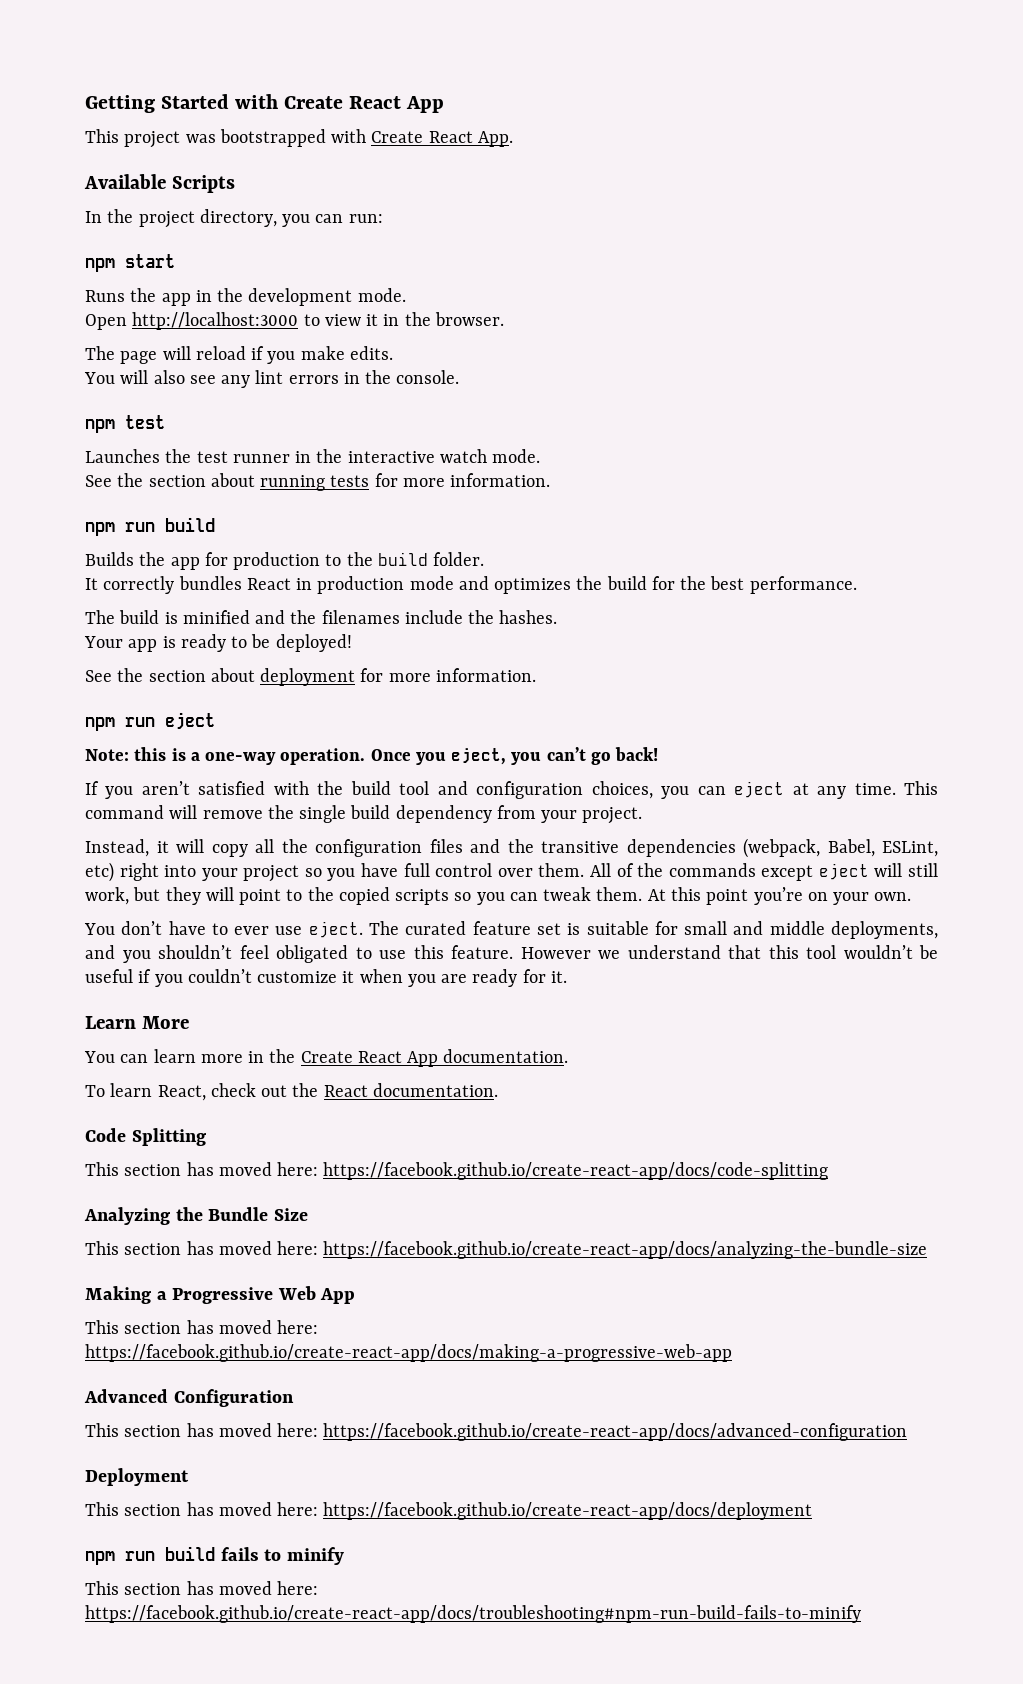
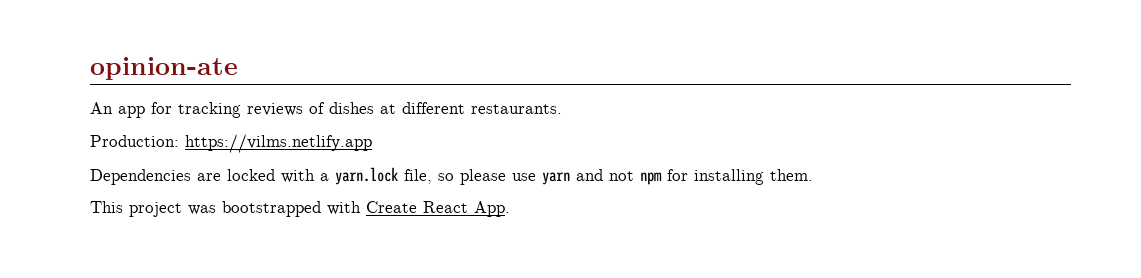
- Getting Started with Create React App
+ opinion-ate
+ An app for tracking reviews of dishes at different restaurants.
+ Production: https://vilms.netlify.app
+ Dependencies are locked with a yarn.lock file, so please use yarn and not npm for installing them.
- Available Scripts
- In the project directory, you can run:
- npm start
- Runs the app in the development mode.
- Open http://localhost:3000 to view it in the browser.
- The page will reload if you make edits.
- You will also see any lint errors in the console.
- npm test
- Launches the test runner in the interactive watch mode.
- See the section about running tests for more information.
- npm run build
- Builds the app for production to the build folder.
- It correctly bundles React in production mode and optimizes the build for the best performance.
- The build is minified and the filenames include the hashes.
- Your app is ready to be deployed!
- See the section about deployment for more information.
- npm run eject
- Note: this is a one-way operation. Once you eject, you can’t go back!
- If you aren’t satisfied with the build tool and configuration choices, you can eject at any time. This command will remove the single build dependency from your project.
- Instead, it will copy all the configuration files and the transitive dependencies (webpack, Babel, ESLint, etc) right into your project so you have full control over them. All of the commands except eject will still work, but they will point to the copied scripts so you can tweak them. At this point you’re on your own.
- You don’t have to ever use eject. The curated feature set is suitable for small and middle deployments, and you shouldn’t feel obligated to use this feature. However we understand that this tool wouldn’t be useful if you couldn’t customize it when you are ready for it.
- Learn More
- You can learn more in the Create React App documentation.
- To learn React, check out the React documentation.
- Code Splitting
- This section has moved here: https://facebook.github.io/create-react-app/docs/code-splitting
- Analyzing the Bundle Size
- This section has moved here: https://facebook.github.io/create-react-app/docs/analyzing-the-bundle-size
- Making a Progressive Web App
- This section has moved here: https://facebook.github.io/create-react-app/docs/making-a-progressive-web-app
- Advanced Configuration
- This section has moved here: https://facebook.github.io/create-react-app/docs/advanced-configuration
- Deployment
- This section has moved here: https://facebook.github.io/create-react-app/docs/deployment
- npm run build fails to minify
- This section has moved here: https://facebook.github.io/create-react-app/docs/troubleshooting#npm-run-build-fails-to-minify

